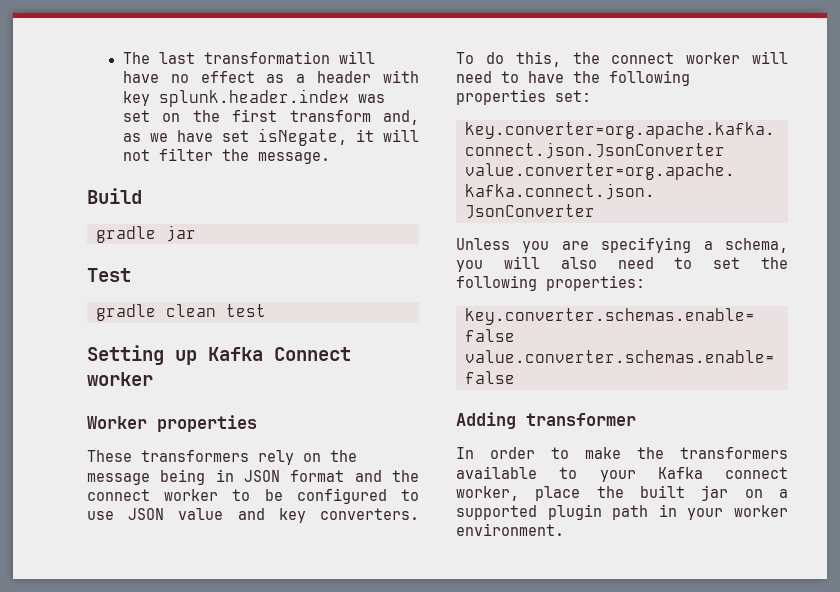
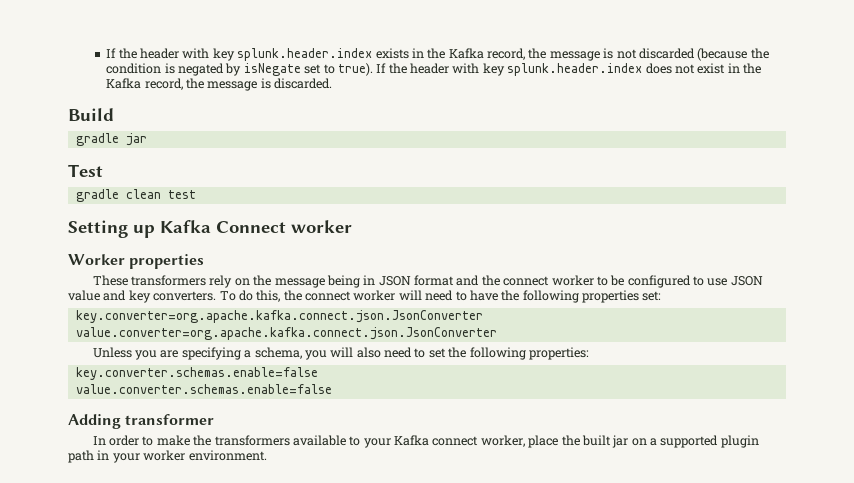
- The last transformation will have no effect as a header with key splunk.header.index was set on the first transform and, as we have set isNegate, it will not filter the message.
+ If the header with key splunk.header.index exists in the Kafka record, the message is not discarded (because the condition is negated by isNegate set to true). If the header with key splunk.header.index does not exist in the Kafka record, the message is discarded.

